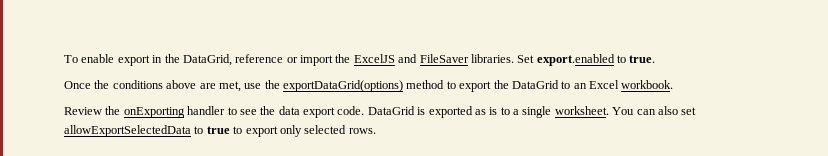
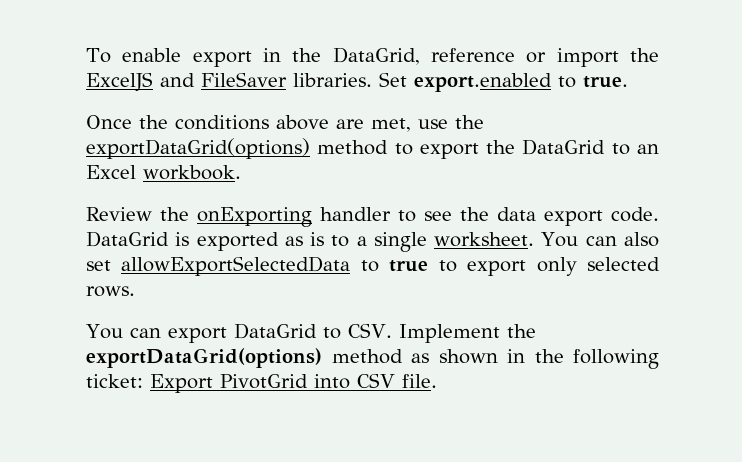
+ You can export DataGrid to CSV. Implement the exportDataGrid(options) method as shown in the following ticket: Export PivotGrid into CSV file.

